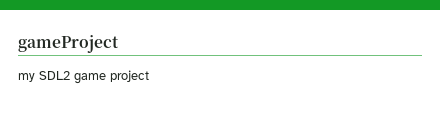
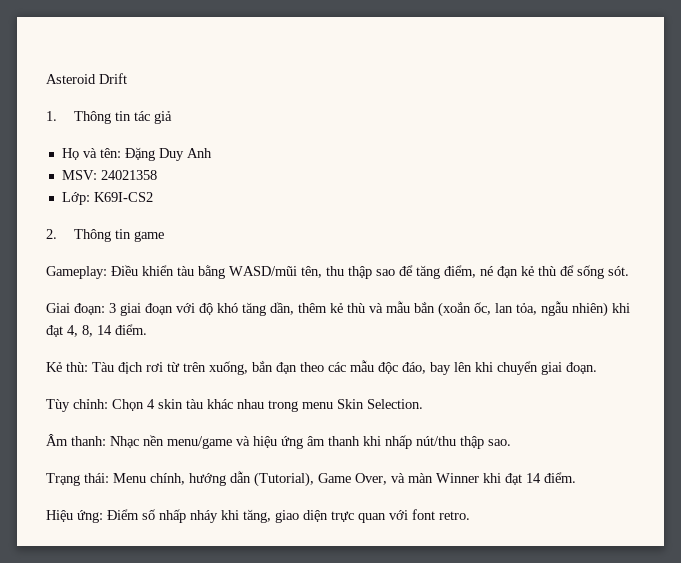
- gameProject
- my SDL2 game project
+ Asteroid Drift
+ 1. Thông tin tác giả
+ Họ và tên: Đặng Duy Anh
+ MSV: 24021358
+ Lớp: K69I-CS2
+ 2. Thông tin game
+ Gameplay: Điều khiển tàu bằng WASD/mũi tên, thu thập sao để tăng điểm, né đạn kẻ thù để sống sót.
+ Giai đoạn: 3 giai đoạn với độ khó tăng dần, thêm kẻ thù và mẫu bắn (xoắn ốc, lan tỏa, ngẫu nhiên) khi đạt 4, 8, 14 điểm.
+ Kẻ thù: Tàu địch rơi từ trên xuống, bắn đạn theo các mẫu độc đáo, bay lên khi chuyển giai đoạn.
+ Tùy chỉnh: Chọn 4 skin tàu khác nhau trong menu Skin Selection.
+ Âm thanh: Nhạc nền menu/game và hiệu ứng âm thanh khi nhấp nút/thu thập sao.
+ Trạng thái: Menu chính, hướng dẫn (Tutorial), Game Over, và màn Winner khi đạt 14 điểm.
+ Hiệu ứng: Điểm số nhấp nháy khi tăng, giao diện trực quan với font retro.

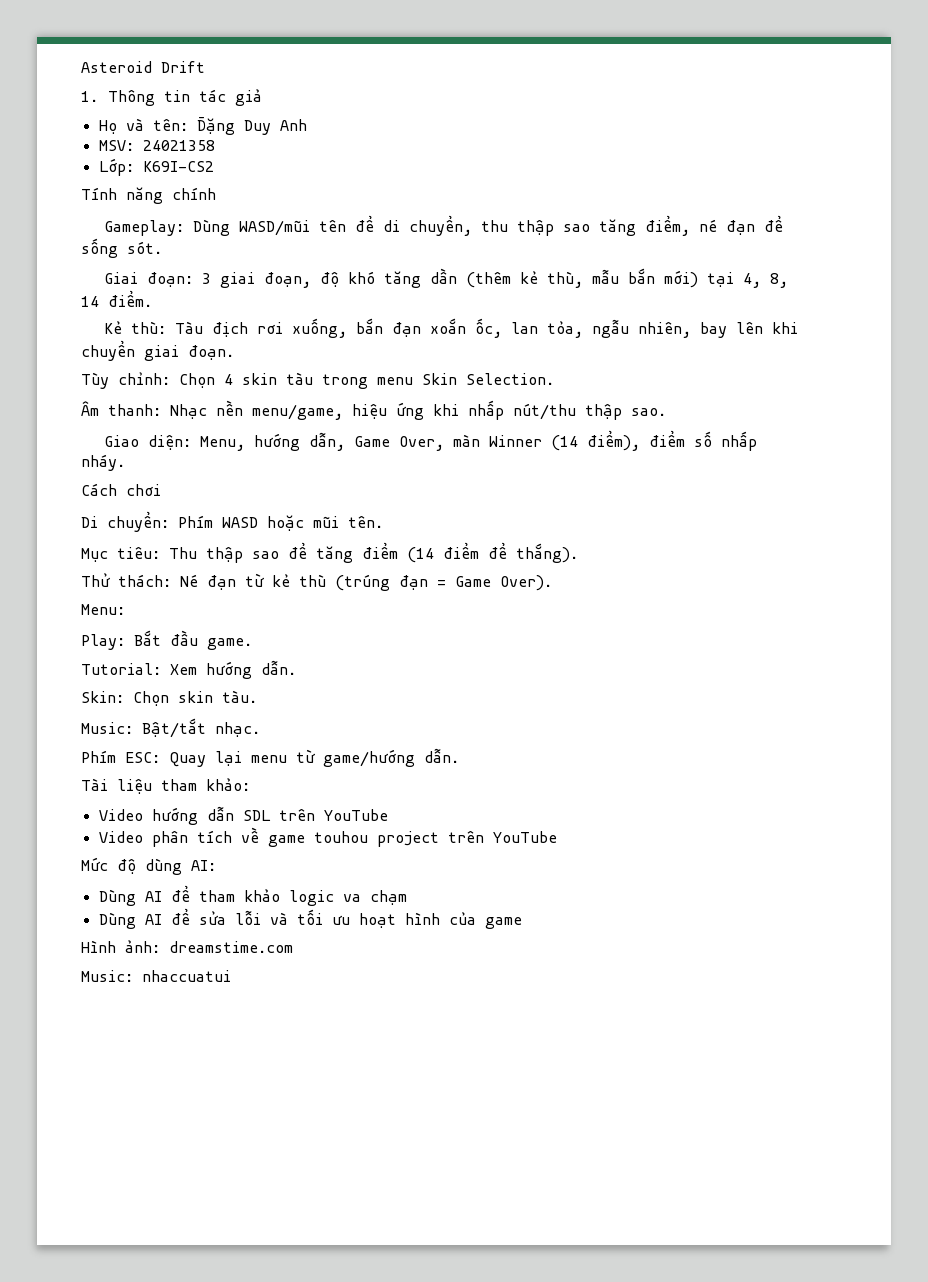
- 2. Thông tin game
- Gameplay: Điều khiển tàu bằng WASD/mũi tên, thu thập sao để tăng điểm, né đạn kẻ thù để sống sót.
+ Tính năng chính
+ Gameplay: Dùng WASD/mũi tên để di chuyển, thu thập sao tăng điểm, né đạn để sống sót.
- Giai đoạn: 3 giai đoạn với độ khó tăng dần, thêm kẻ thù và mẫu bắn (xoắn ốc, lan tỏa, ngẫu nhiên) khi đạt 4, 8, 14 điểm.
+ Giai đoạn: 3 giai đoạn, độ khó tăng dần (thêm kẻ thù, mẫu bắn mới) tại 4, 8, 14 điểm.
- Kẻ thù: Tàu địch rơi từ trên xuống, bắn đạn theo các mẫu độc đáo, bay lên khi chuyển giai đoạn.
+ Kẻ thù: Tàu địch rơi xuống, bắn đạn xoắn ốc, lan tỏa, ngẫu nhiên, bay lên khi chuyển giai đoạn.
- Tùy chỉnh: Chọn 4 skin tàu khác nhau trong menu Skin Selection.
+ Tùy chỉnh: Chọn 4 skin tàu trong menu Skin Selection.
- Âm thanh: Nhạc nền menu/game và hiệu ứng âm thanh khi nhấp nút/thu thập sao.
+ Âm thanh: Nhạc nền menu/game, hiệu ứng khi nhấp nút/thu thập sao.
- Trạng thái: Menu chính, hướng dẫn (Tutorial), Game Over, và màn Winner khi đạt 14 điểm.
- Hiệu ứng: Điểm số nhấp nháy khi tăng, giao diện trực quan với font retro.
+ Giao diện: Menu, hướng dẫn, Game Over, màn Winner (14 điểm), điểm số nhấp nháy.
+ Cách chơi
+ Di chuyển: Phím WASD hoặc mũi tên.
+ Mục tiêu: Thu thập sao để tăng điểm (14 điểm để thắng).
+ Thử thách: Né đạn từ kẻ thù (trúng đạn = Game Over).
+ Menu:
+ Play: Bắt đầu game.
+ Tutorial: Xem hướng dẫn.
+ Skin: Chọn skin tàu.
+ Music: Bật/tắt nhạc.
+ Phím ESC: Quay lại menu từ game/hướng dẫn.
+ Tài liệu tham khảo:
+ Video hướng dẫn SDL trên YouTube
+ Video phân tích về game touhou project trên YouTube
+ Mức độ dùng AI:
+ Dùng AI để tham khảo logic va chạm
+ Dùng AI để sửa lỗi và tối ưu hoạt hình của game
+ Hình ảnh: dreamstime.com
+ Music: nhaccuatui

